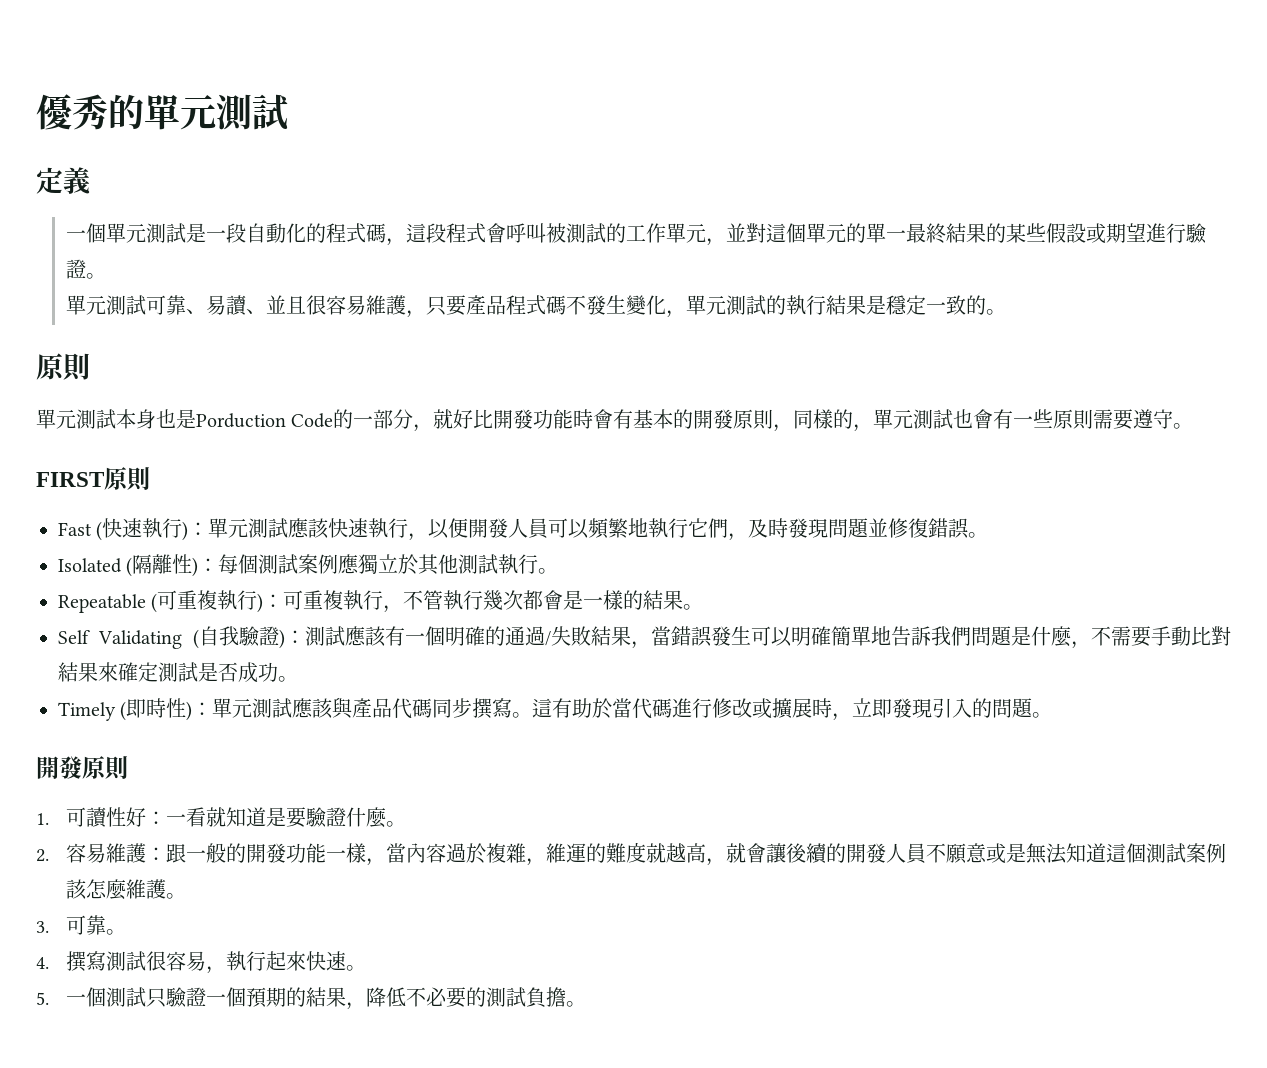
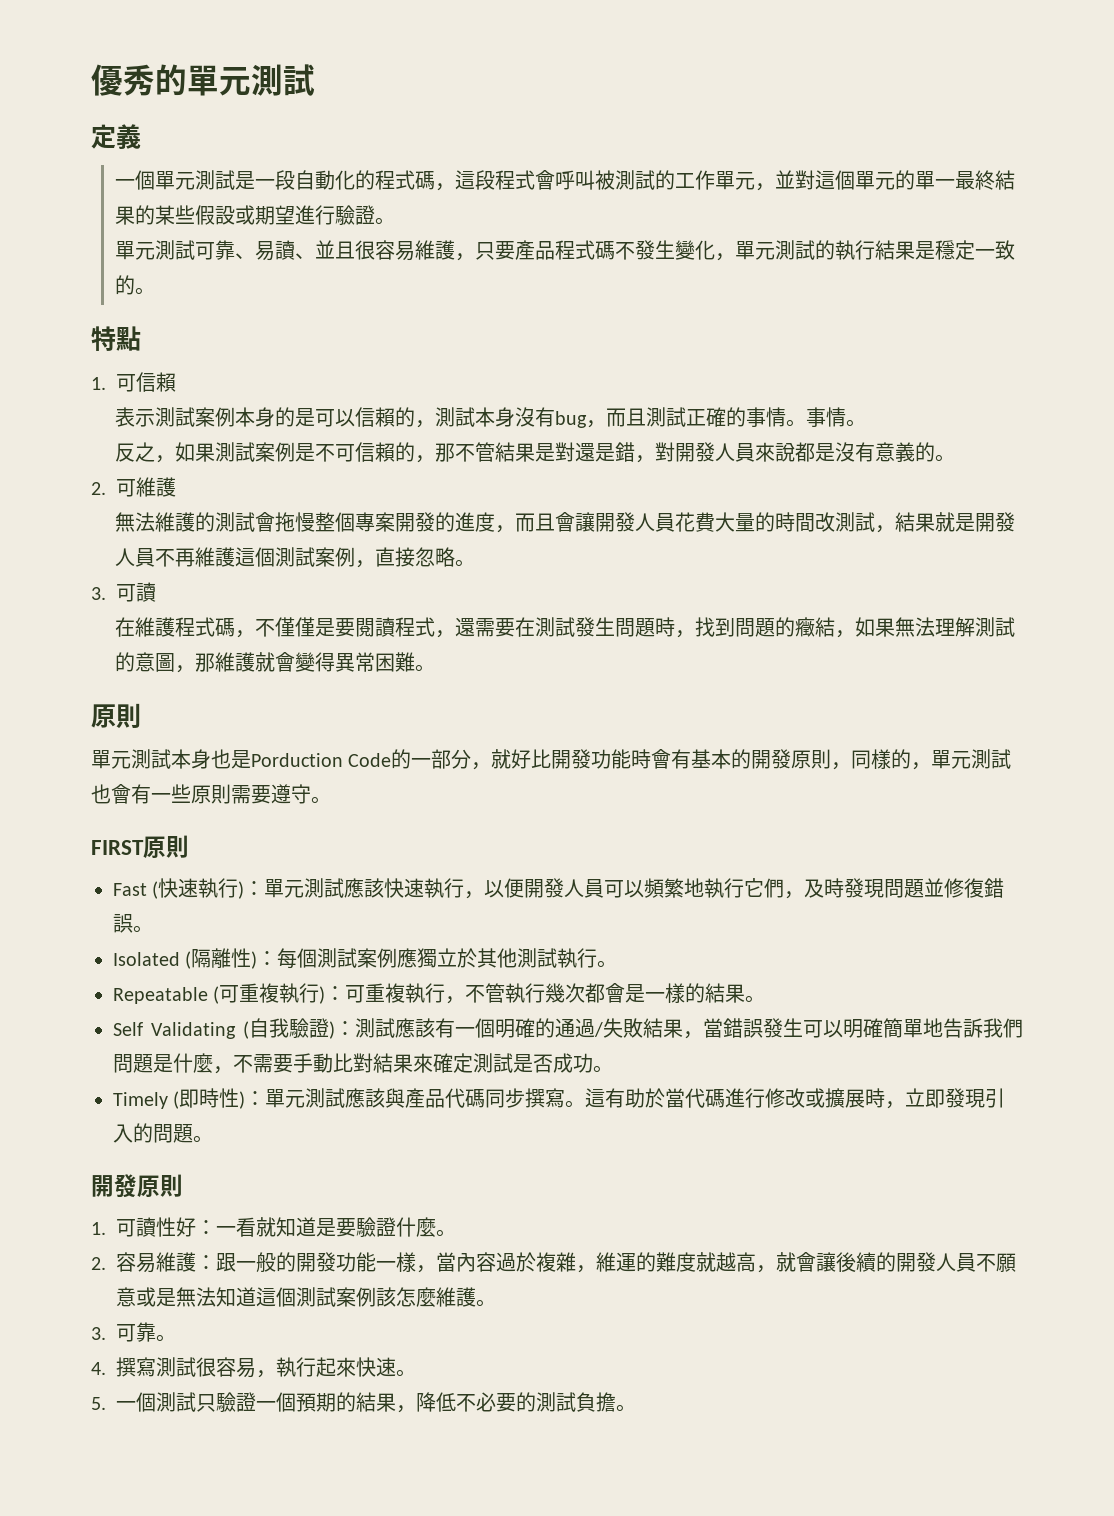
+ 特點
+ 1.可信賴
+ 表示測試案例本身的是可以信賴的，測試本身沒有bug，而且測試正確的事情。事情。
+ 反之，如果測試案例是不可信賴的，那不管結果是對還是錯，對開發人員來說都是沒有意義的。
+ 2.可維護
+ 無法維護的測試會拖慢整個專案開發的進度，而且會讓開發人員花費大量的時間改測試，結果就是開發人員不再維護這個測試案例，直接忽略。
+ 3.可讀
+ 在維護程式碼，不僅僅是要閱讀程式，還需要在測試發生問題時，找到問題的癥結，如果無法理解測試的意圖，那維護就會變得異常困難。

